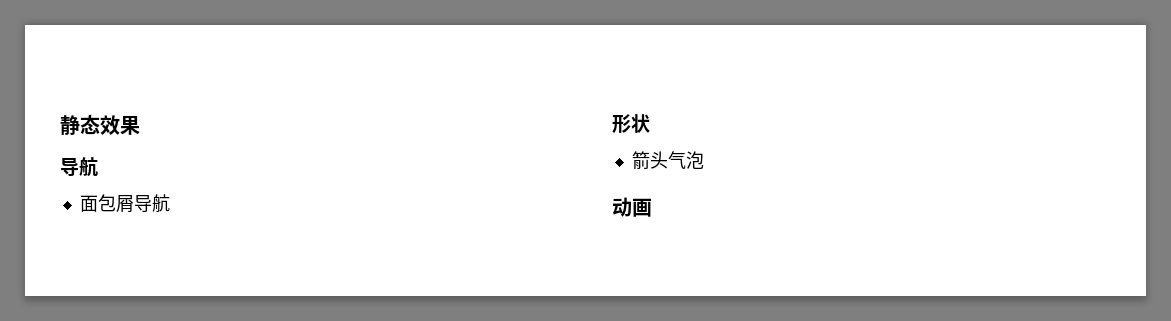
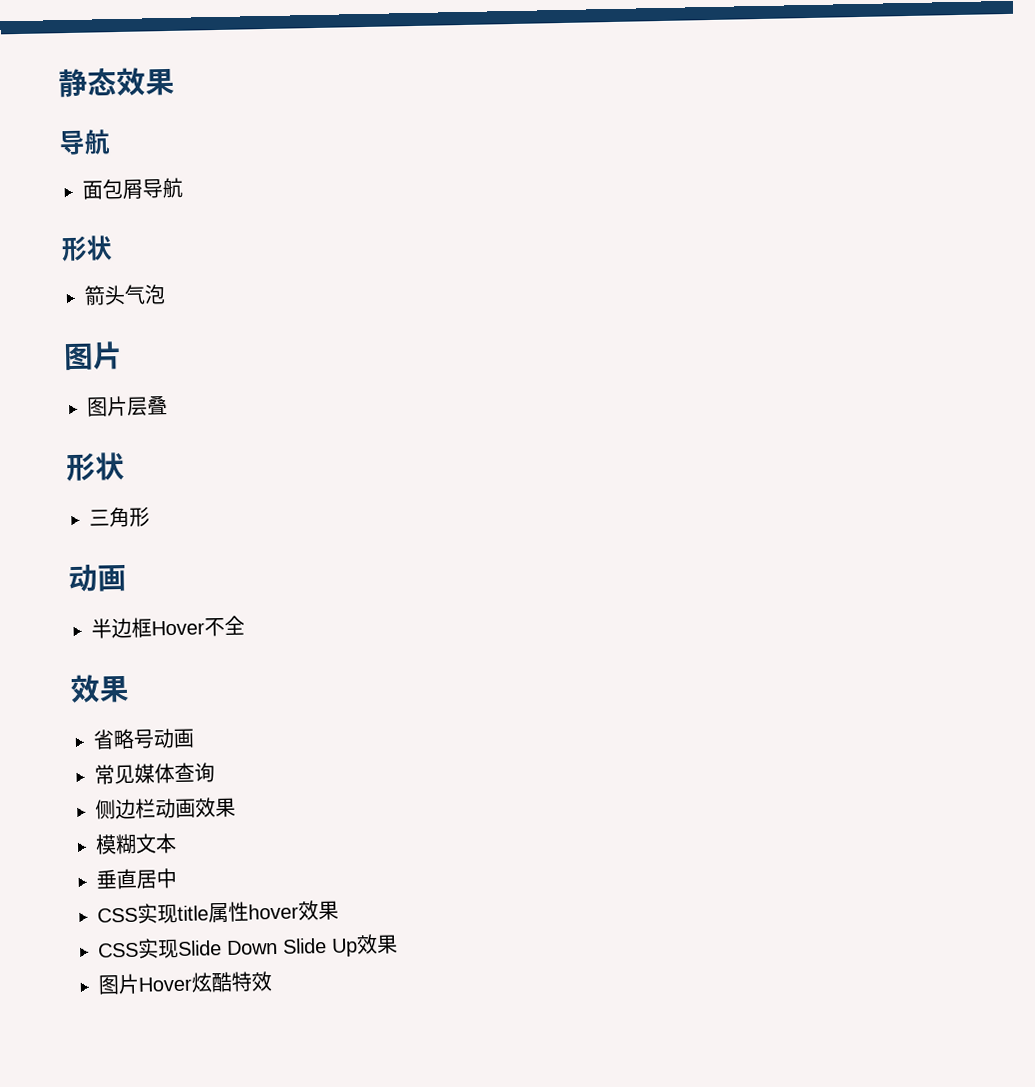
  箭头气泡
+ 图片
+ 图片层叠
+ 形状
+ 三角形
  动画
+ 半边框Hover不全
+ 效果
+ 省略号动画
+ 常见媒体查询
+ 侧边栏动画效果
+ 模糊文本
+ 垂直居中
+ CSS实现title属性hover效果
+ CSS实现Slide Down Slide Up效果
+ 图片Hover炫酷特效

